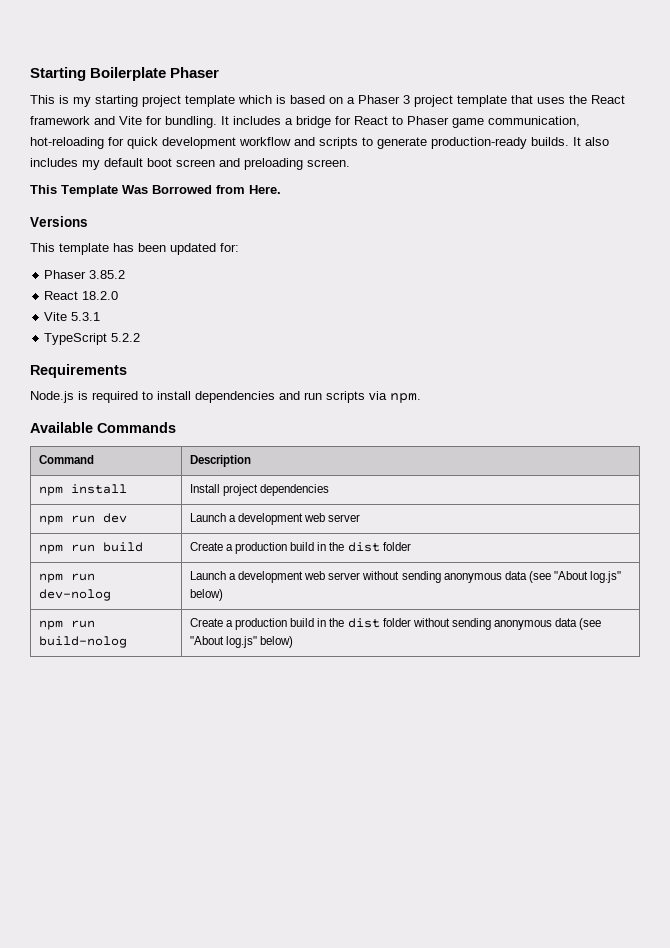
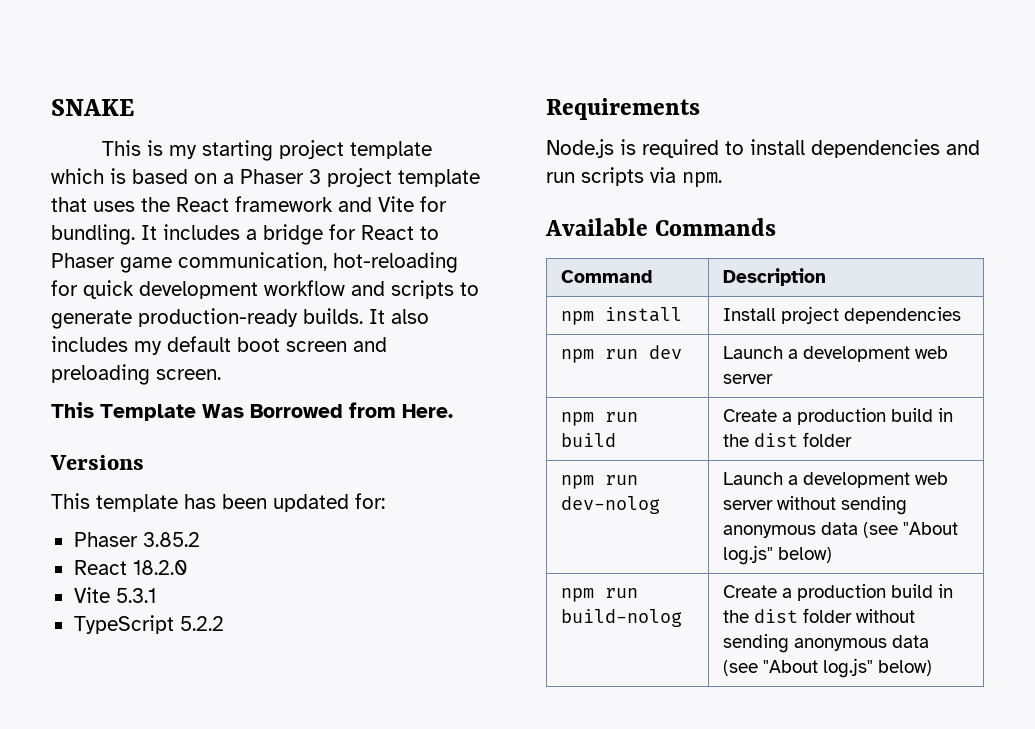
- Starting Boilerplate Phaser
+ SNAKE

